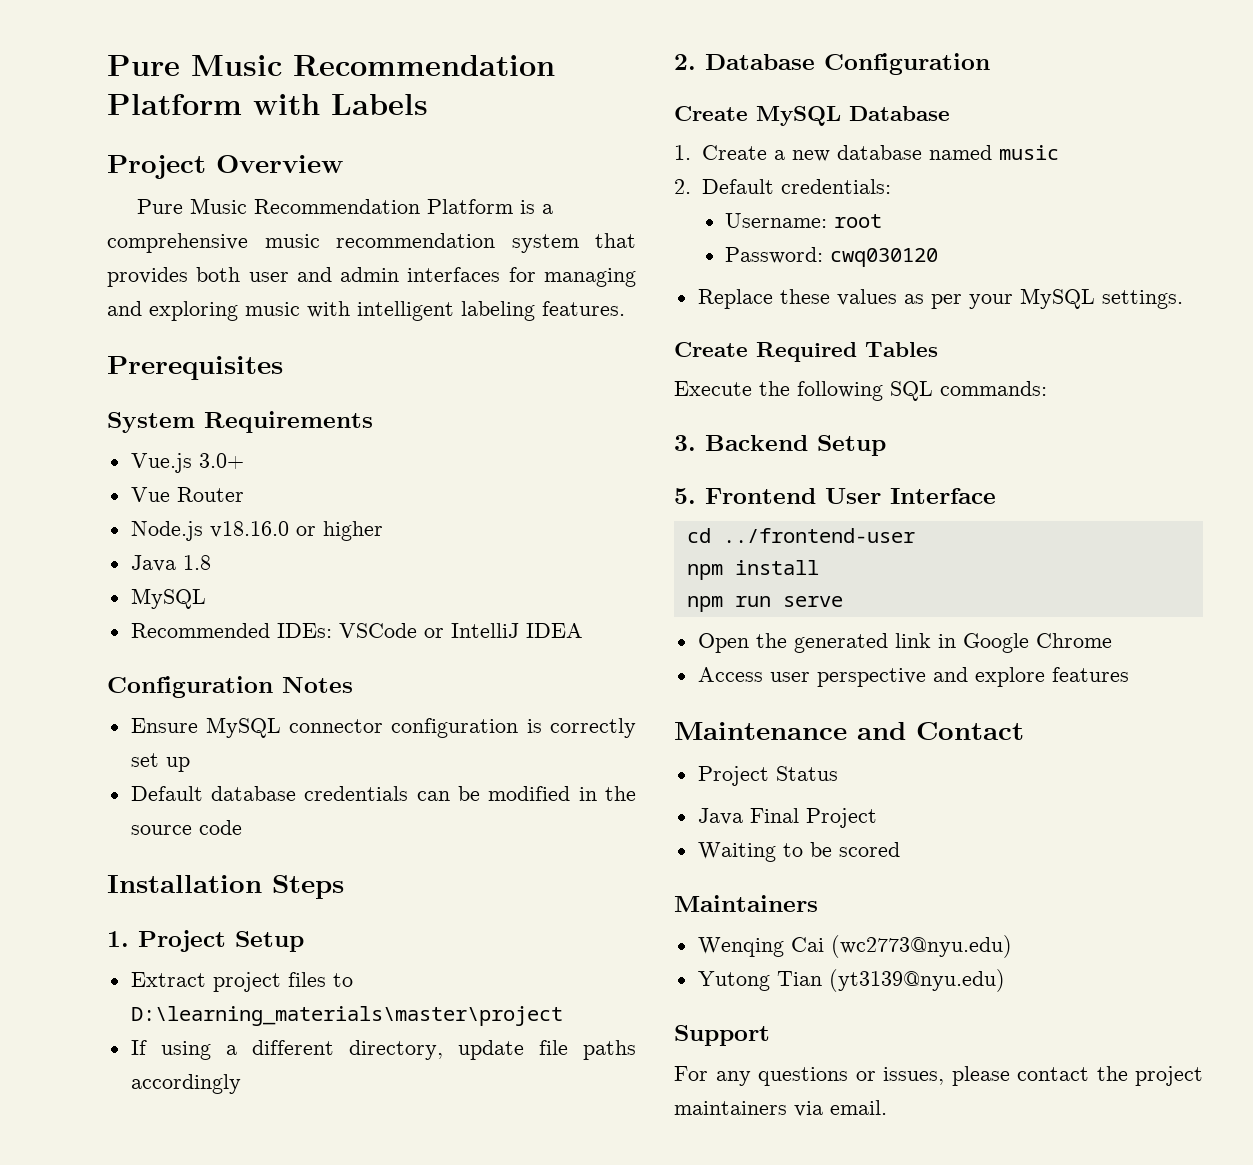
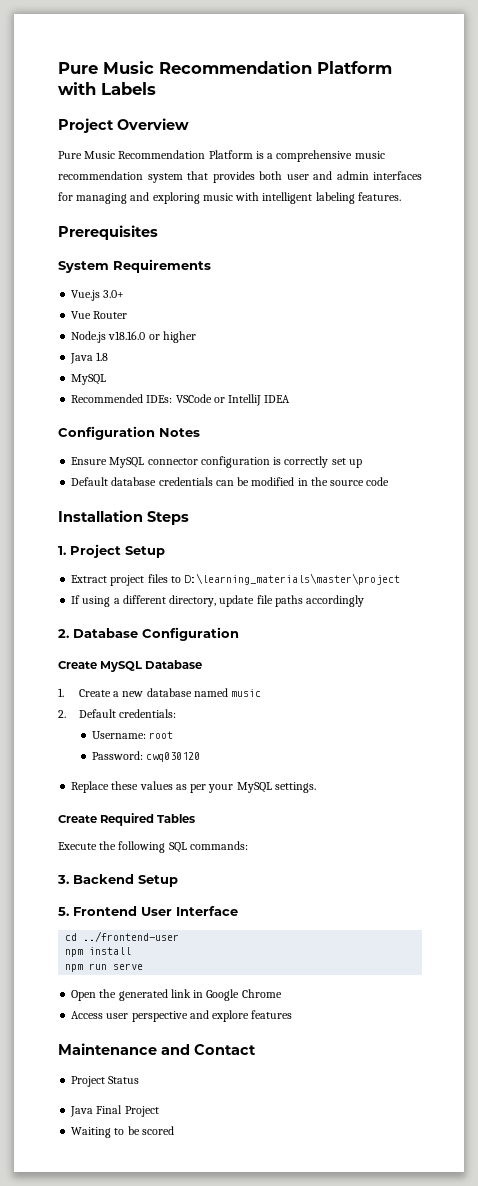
- Maintainers
- Wenqing Cai (wc2773@nyu.edu)
- Yutong Tian (yt3139@nyu.edu)
- Support
- For any questions or issues, please contact the project maintainers via email.

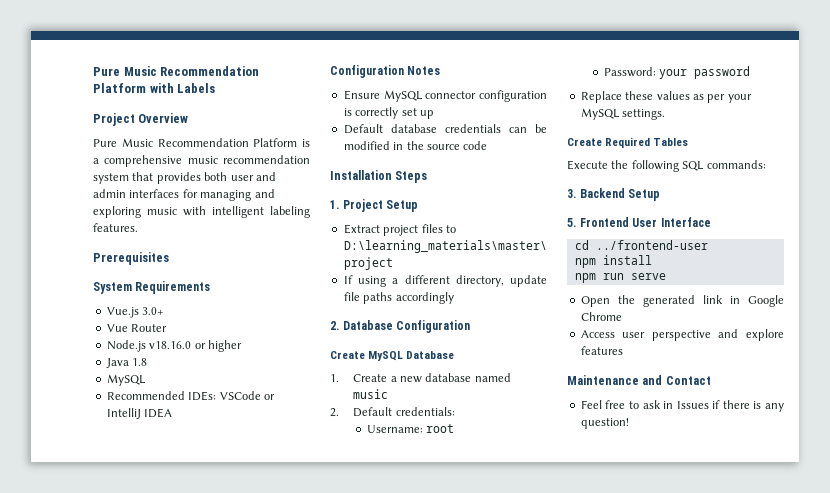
- Password: cwq030120
+ Password: your password
- Project Status
- Java Final Project
- Waiting to be scored
+ Feel free to ask in Issues if there is any question!

